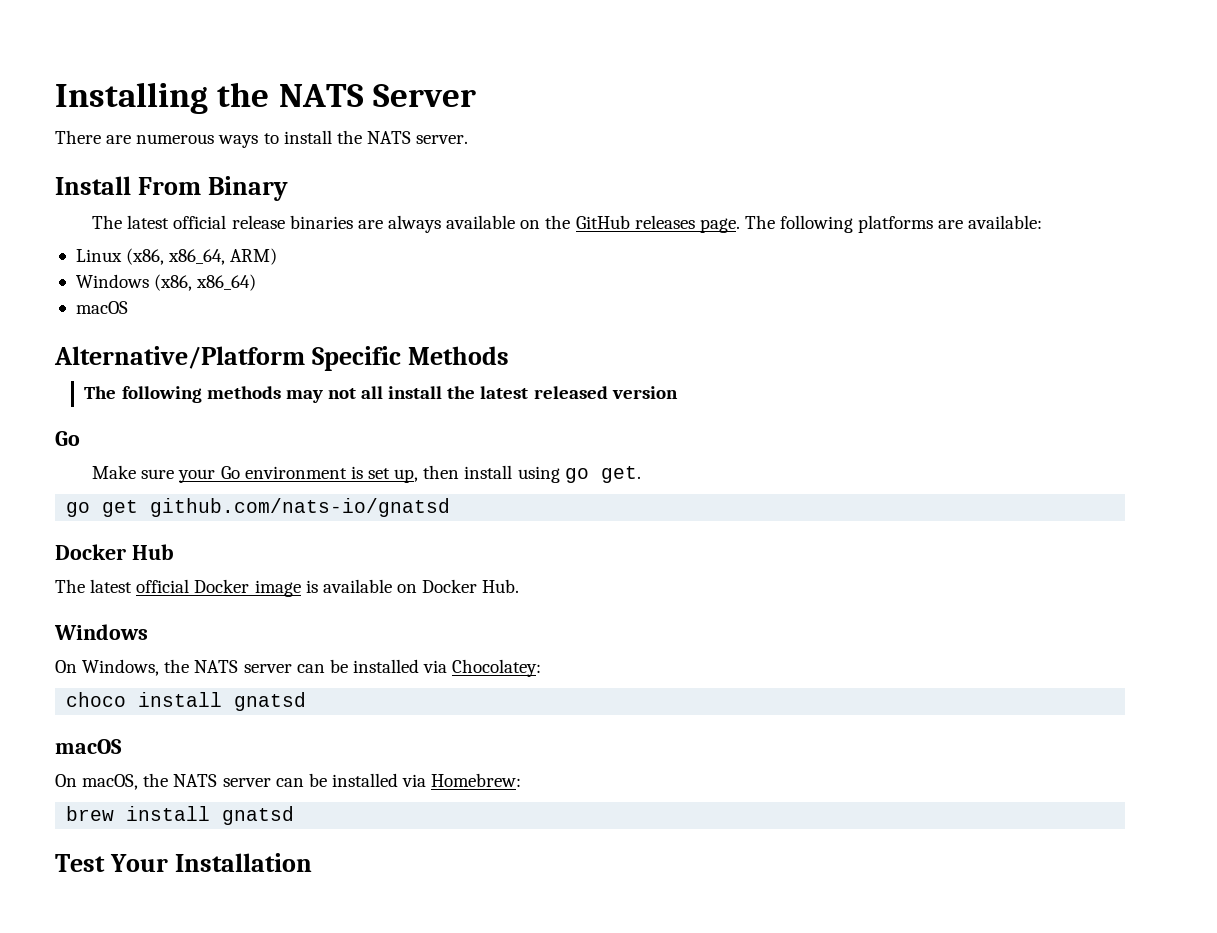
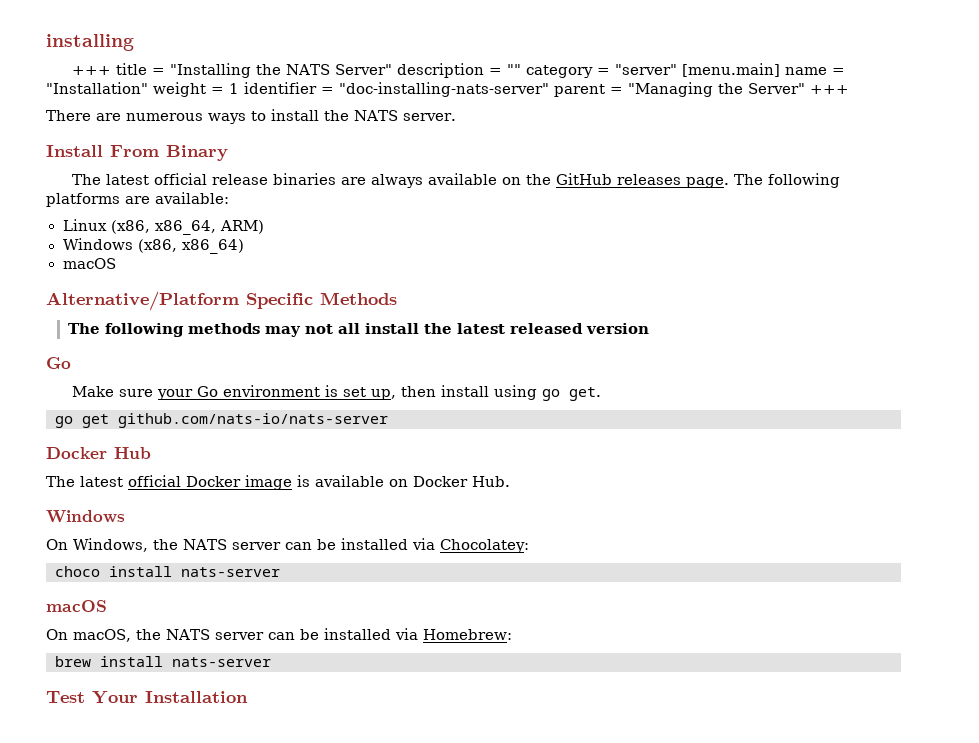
- Installing the NATS Server
+ installing
+ +++ title = "Installing the NATS Server" description = "" category = "server" [menu.main] name = "Installation" weight = 1 identifier = "doc-installing-nats-server" parent = "Managing the Server" +++
- go get github.com/nats-io/gnatsd
+ go get github.com/nats-io/nats-server
- choco install gnatsd
+ choco install nats-server
- brew install gnatsd
+ brew install nats-server

